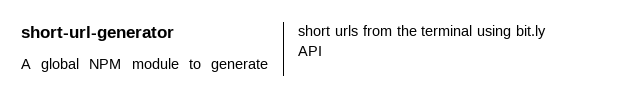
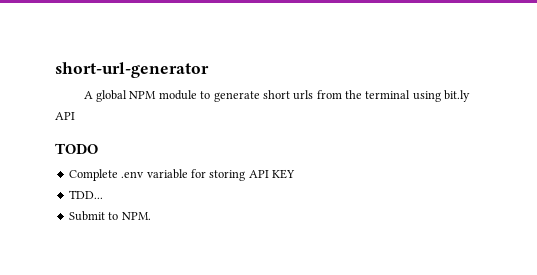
+ TODO
+ Complete .env variable for storing API KEY
+ TDD...
+ Submit to NPM.

